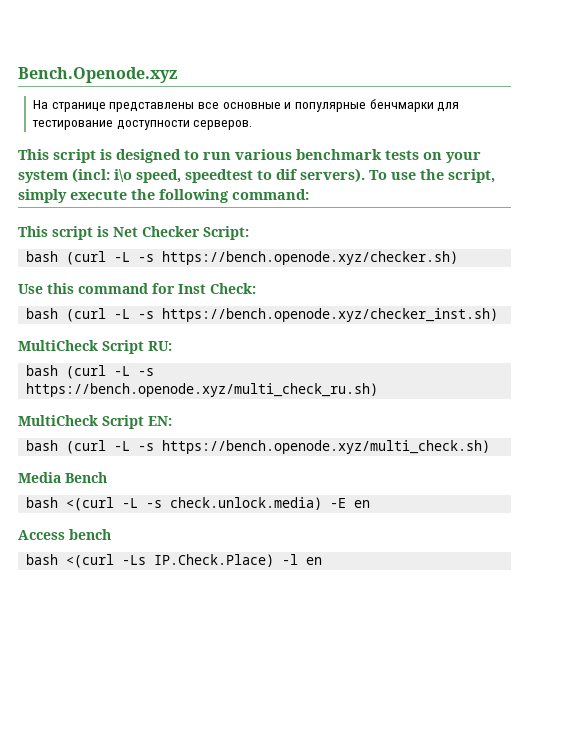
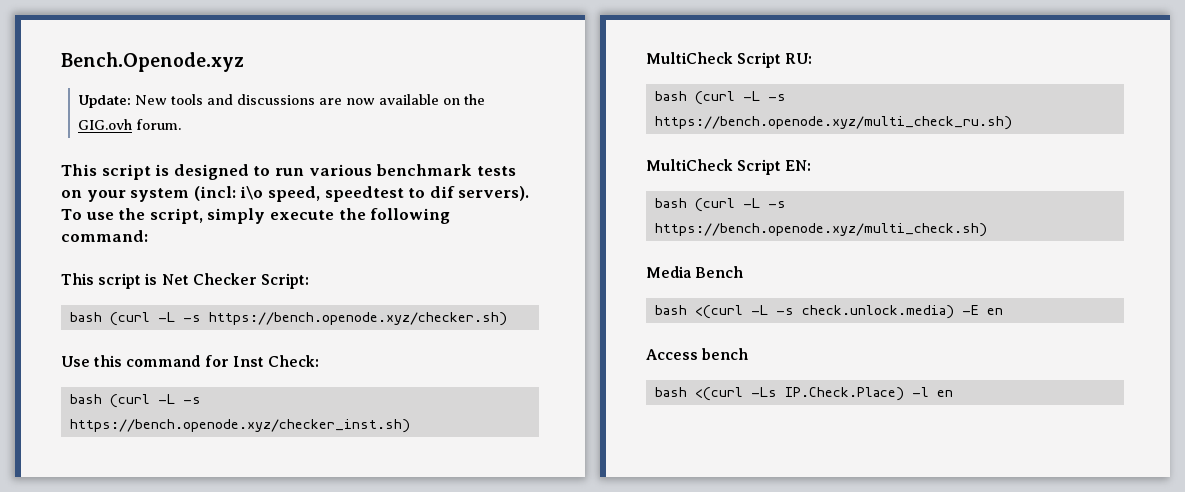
- На странице представлены все основные и популярные бенчмарки для тестирование доступности серверов.
+ Update: New tools and discussions are now available on the GIG.ovh forum.

